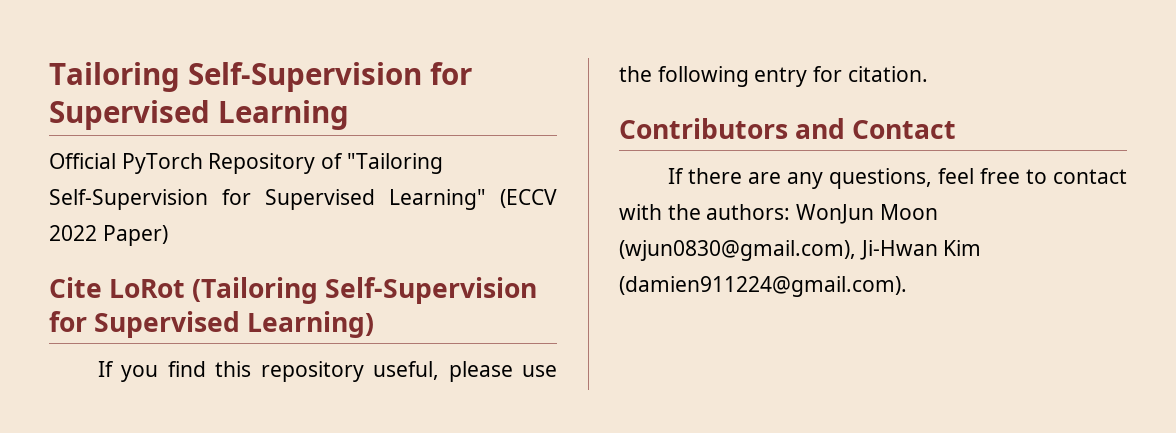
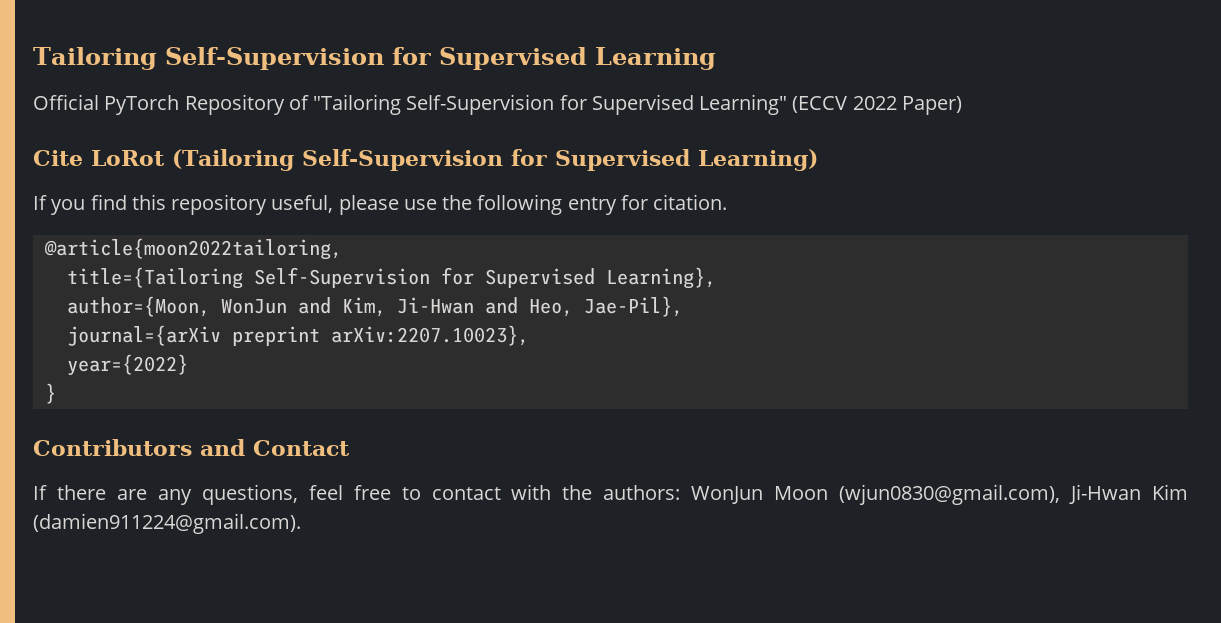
+ @article{moon2022tailoring,
+ title={Tailoring Self-Supervision for Supervised Learning},
+ author={Moon, WonJun and Kim, Ji-Hwan and Heo, Jae-Pil},
+ journal={arXiv preprint arXiv:2207.10023},
+ year={2022}
+ }

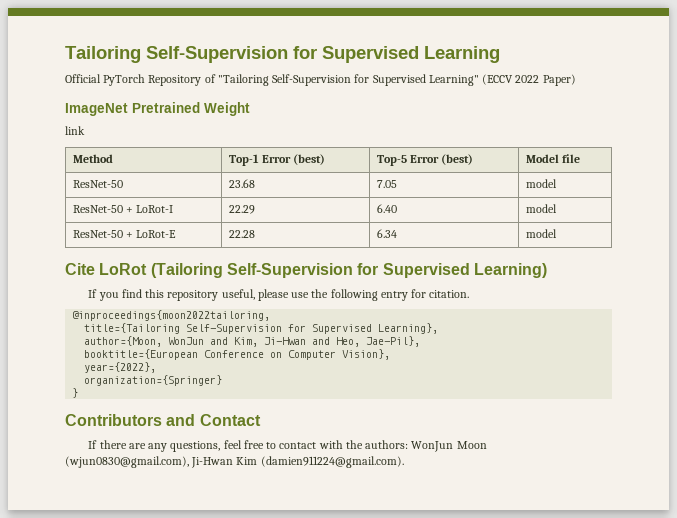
+ ImageNet Pretrained Weight
+ link
+ Method | Top-1 Error (best) | Top-5 Error (best) | Model file
+ ResNet-50 | 23.68 | 7.05 | model
+ ResNet-50 + LoRot-I | 22.29 | 6.40 | model
+ ResNet-50 + LoRot-E | 22.28 | 6.34 | model
- @article{moon2022tailoring,
+ @inproceedings{moon2022tailoring,
- journal={arXiv preprint arXiv:2207.10023},
- year={2022}
+ booktitle={European Conference on Computer Vision},
+ year={2022},
+ organization={Springer}

